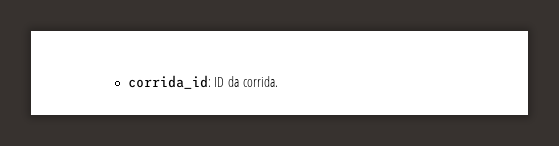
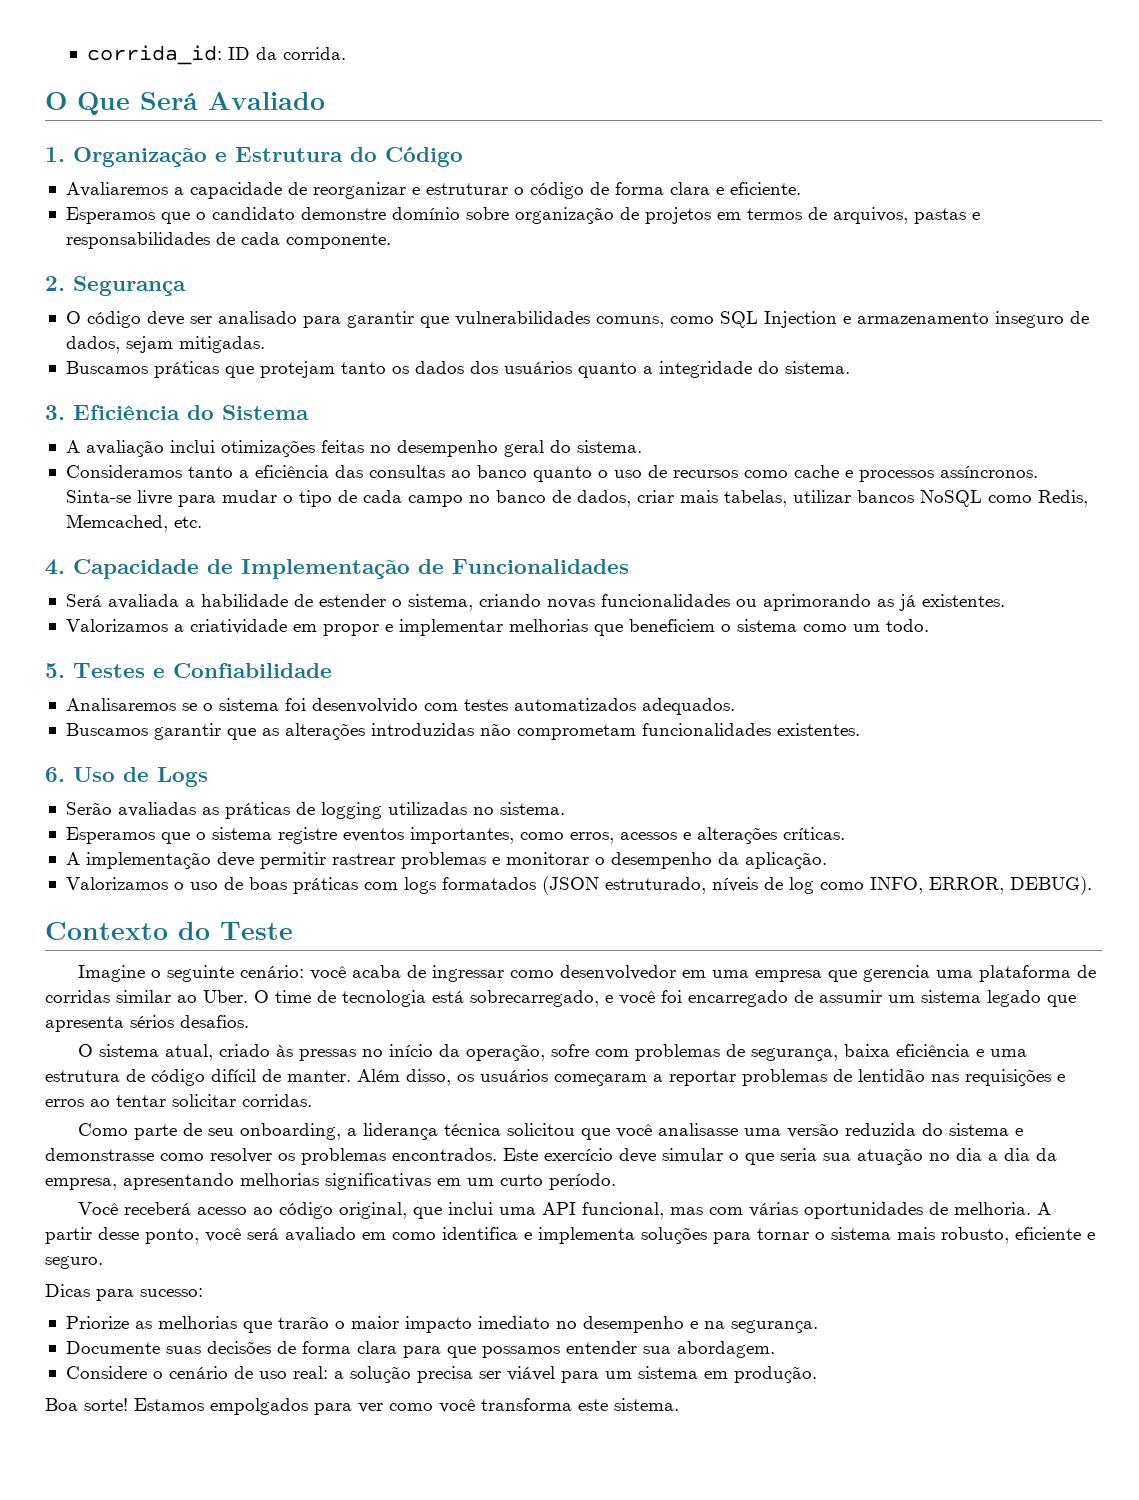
+ O Que Será Avaliado
+ 1. Organização e Estrutura do Código
+ Avaliaremos a capacidade de reorganizar e estruturar o código de forma clara e eficiente.
+ Esperamos que o candidato demonstre domínio sobre organização de projetos em termos de arquivos, pastas e responsabilidades de cada componente.
+ 2. Segurança
+ O código deve ser analisado para garantir que vulnerabilidades comuns, como SQL Injection e armazenamento inseguro de dados, sejam mitigadas.
+ Buscamos práticas que protejam tanto os dados dos usuários quanto a integridade do sistema.
+ 3. Eficiência do Sistema
+ A avaliação inclui otimizações feitas no desempenho geral do sistema.
+ Consideramos tanto a eficiência das consultas ao banco quanto o uso de recursos como cache e processos assíncronos. Sinta-se livre para mudar o tipo de cada campo no banco de dados, criar mais tabelas, utilizar bancos NoSQL como Redis, Memcached, etc.
+ 4. Capacidade de Implementação de Funcionalidades
+ Será avaliada a habilidade de estender o sistema, criando novas funcionalidades ou aprimorando as já existentes.
+ Valorizamos a criatividade em propor e implementar melhorias que beneficiem o sistema como um todo.
+ 5. Testes e Confiabilidade
+ Analisaremos se o sistema foi desenvolvido com testes automatizados adequados.
+ Buscamos garantir que as alterações introduzidas não comprometam funcionalidades existentes.
+ 6. Uso de Logs
+ Serão avaliadas as práticas de logging utilizadas no sistema.
+ Esperamos que o sistema registre eventos importantes, como erros, acessos e alterações críticas.
+ A implementação deve permitir rastrear problemas e monitorar o desempenho da aplicação.
+ Valorizamos o uso de boas práticas com logs formatados (JSON estruturado, níveis de log como INFO, ERROR, DEBUG).
+ Contexto do Teste
+ Imagine o seguinte cenário: você acaba de ingressar como desenvolvedor em uma empresa que gerencia uma plataforma de corridas similar ao Uber. O time de tecnologia está sobrecarregado, e você foi encarregado de assumir um sistema legado que apresenta sérios desafios.
+ O sistema atual, criado às pressas no início da operação, sofre com problemas de segurança, baixa eficiência e uma estrutura de código difícil de manter. Além disso, os usuários começaram a reportar problemas de lentidão nas requisições e erros ao tentar solicitar corridas.
+ Como parte de seu onboarding, a liderança técnica solicitou que você analisasse uma versão reduzida do sistema e demonstrasse como resolver os problemas encontrados. Este exercício deve simular o que seria sua atuação no dia a dia da empresa, apresentando melhorias significativas em um curto período.
+ Você receberá acesso ao código original, que inclui uma API funcional, mas com várias oportunidades de melhoria. A partir desse ponto, você será avaliado em como identifica e implementa soluções para tornar o sistema mais robusto, eficiente e seguro.
+ Dicas para sucesso:
+ Priorize as melhorias que trarão o maior impacto imediato no desempenho e na segurança.
+ Documente suas decisões de forma clara para que possamos entender sua abordagem.
+ Considere o cenário de uso real: a solução precisa ser viável para um sistema em produção.
+ Boa sorte! Estamos empolgados para ver como você transforma este sistema.

